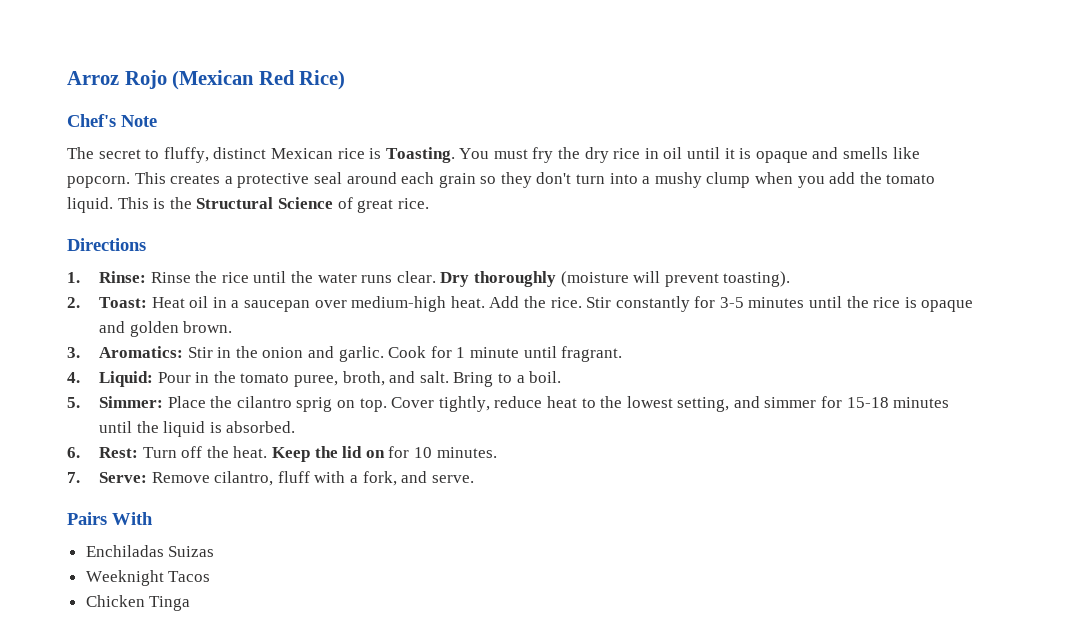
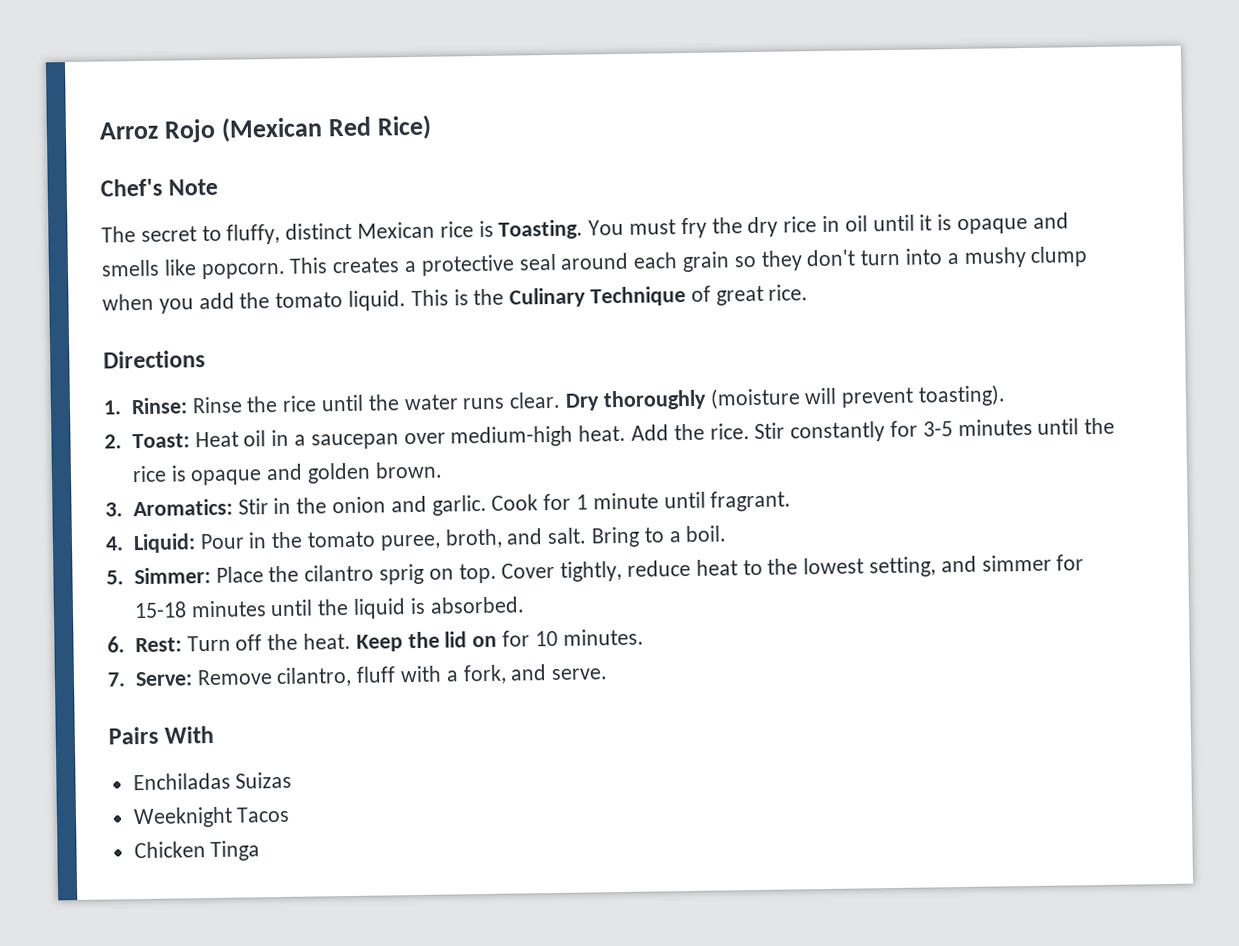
- This is the Structural Science of great rice.
+ This is the Culinary Technique of great rice.

